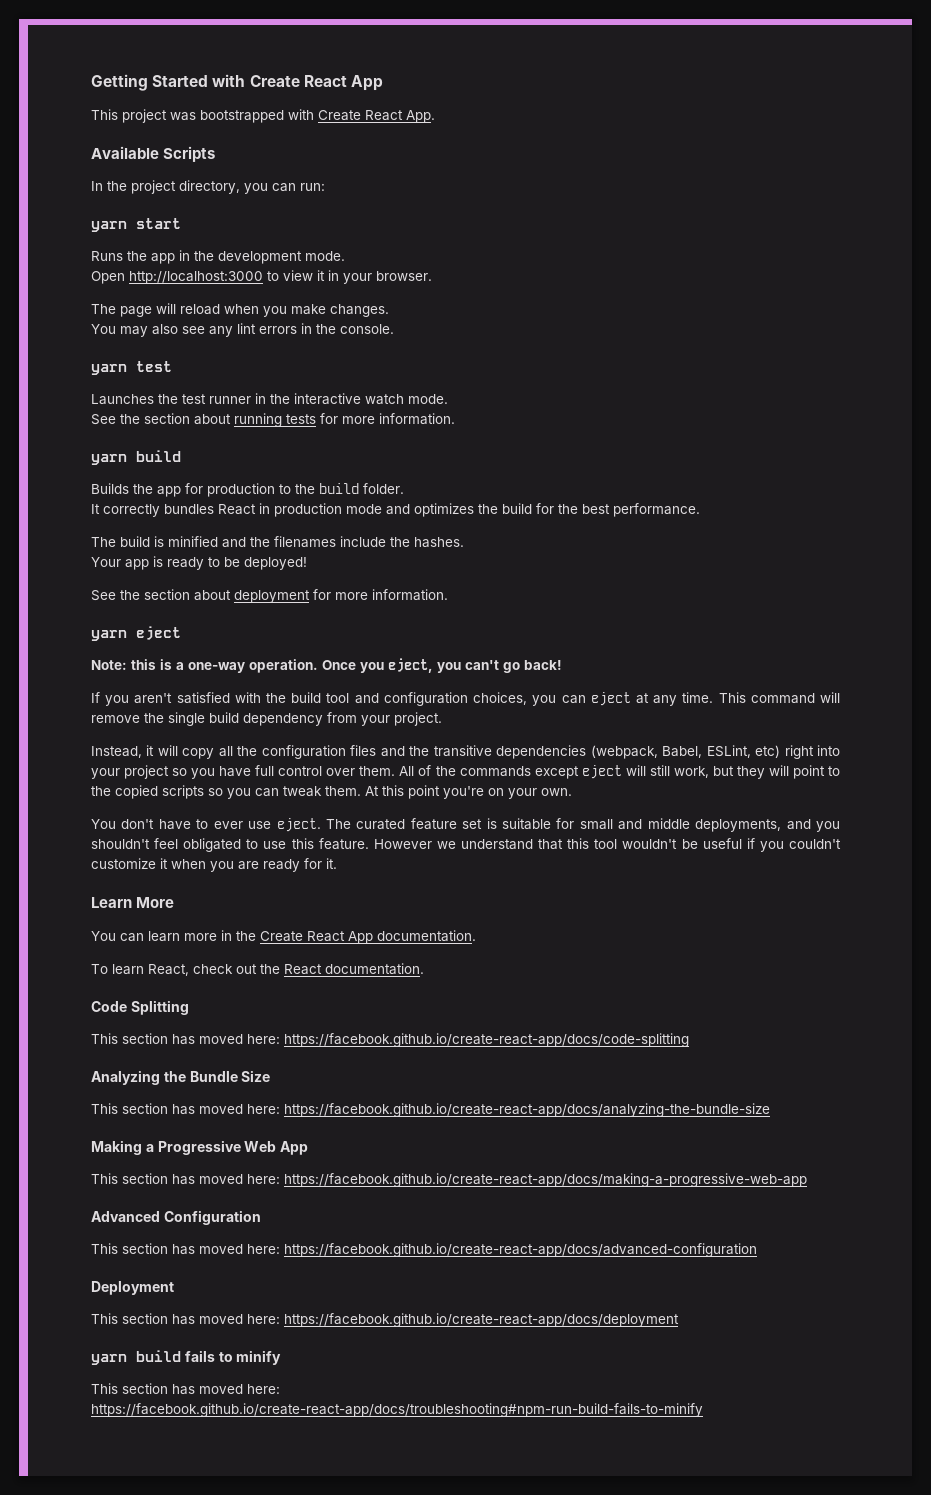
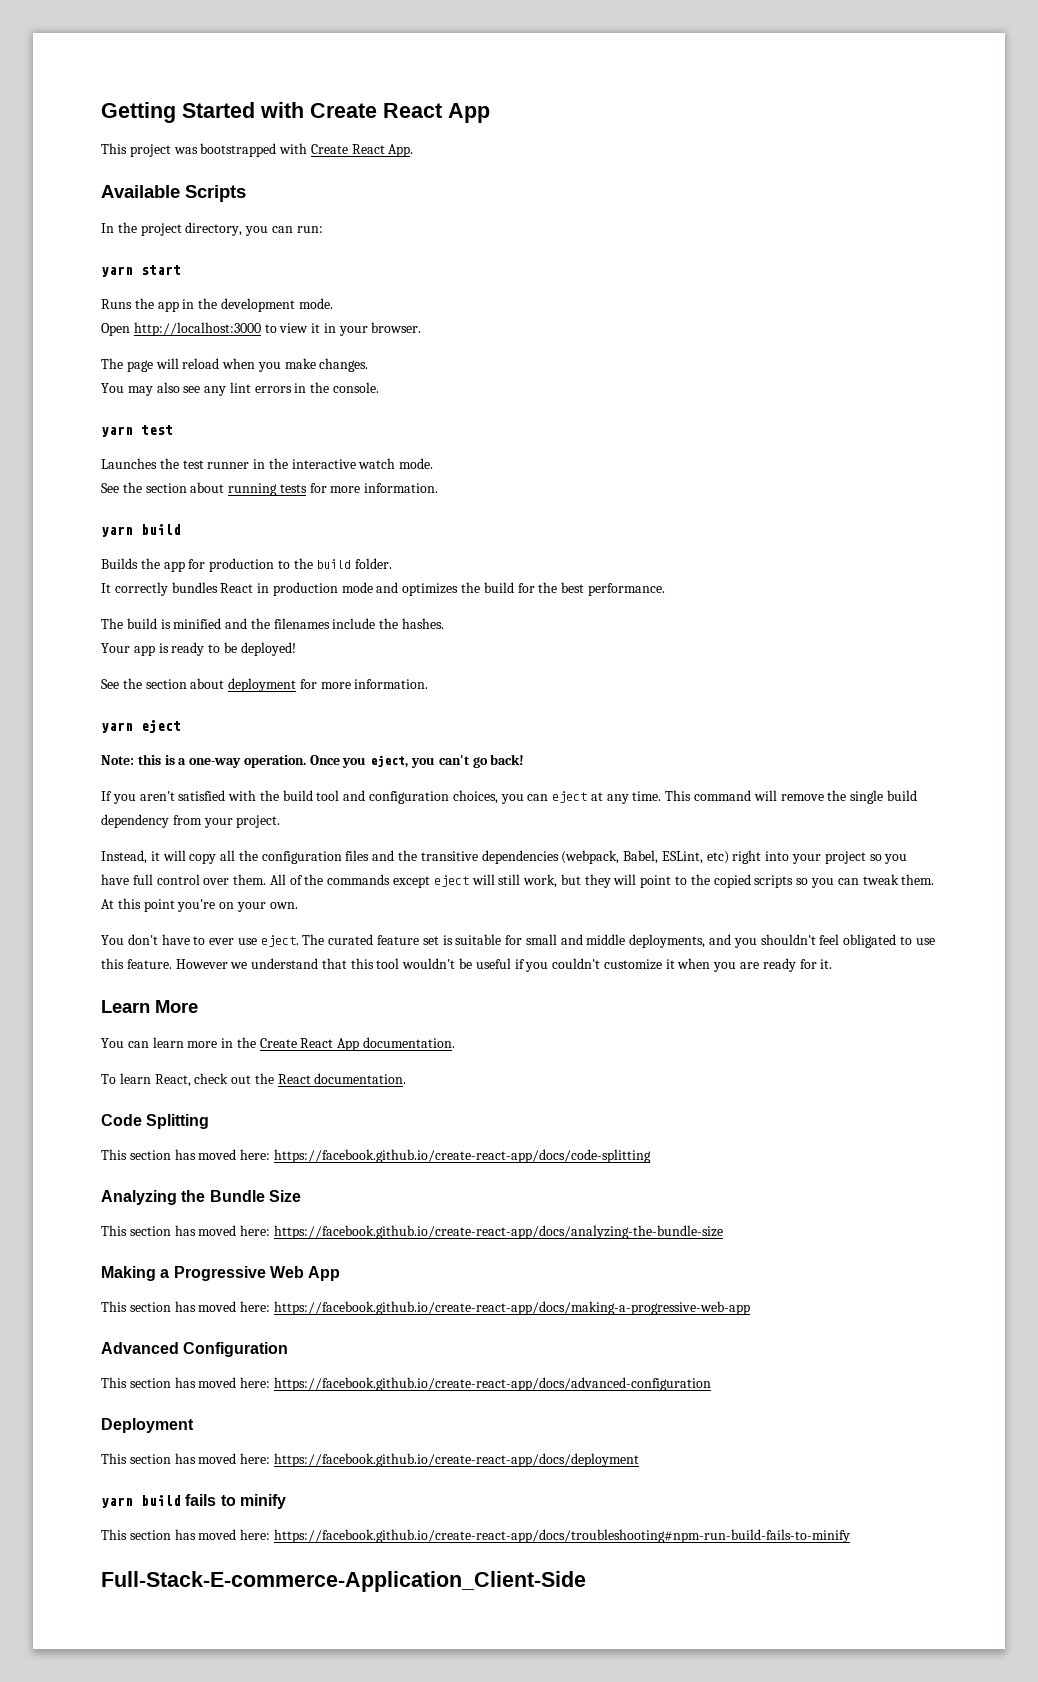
+ Full-Stack-E-commerce-Application_Client-Side

